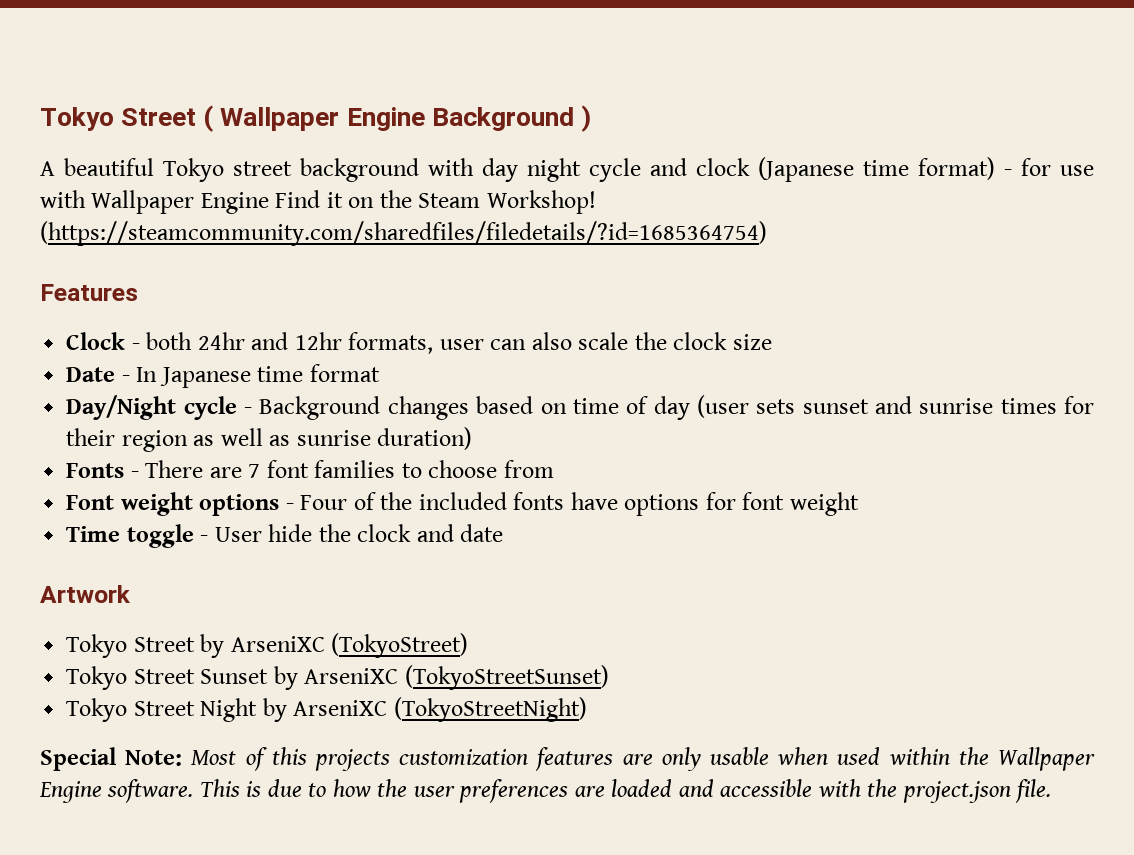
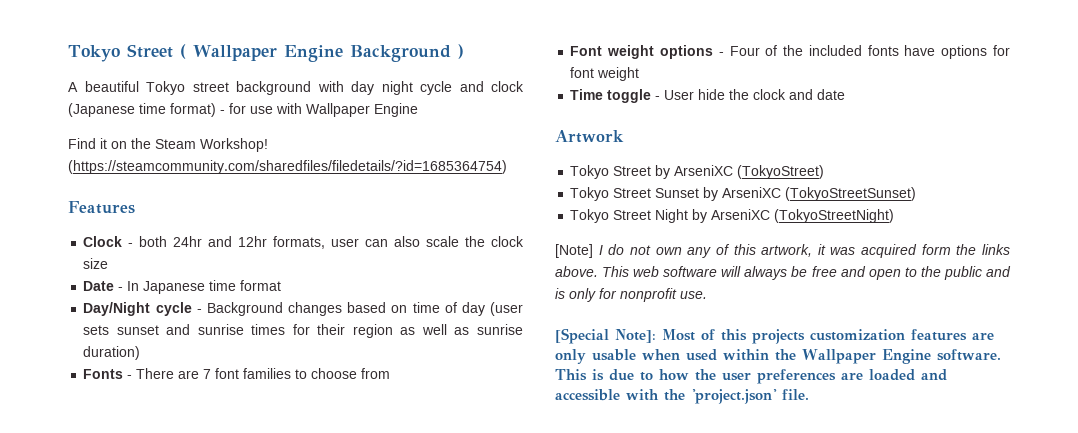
- A beautiful Tokyo street background with day night cycle and clock (Japanese time format) - for use with Wallpaper Engine Find it on the Steam Workshop!
+ A beautiful Tokyo street background with day night cycle and clock (Japanese time format) - for use with Wallpaper Engine
+ Find it on the Steam Workshop!
- Special Note: Most of this projects customization features are only usable when used within the Wallpaper Engine software.
+ [Note] I do not own any of this artwork, it was acquired form the links above. This web software will always be free and open to the public and is only for nonprofit use.
+ [Special Note]: Most of this projects customization features are only usable when used within the Wallpaper Engine software.
- This is due to how the user preferences are loaded and accessible with the project.json file.
+ This is due to how the user preferences are loaded and accessible with the 'project.json' file.

